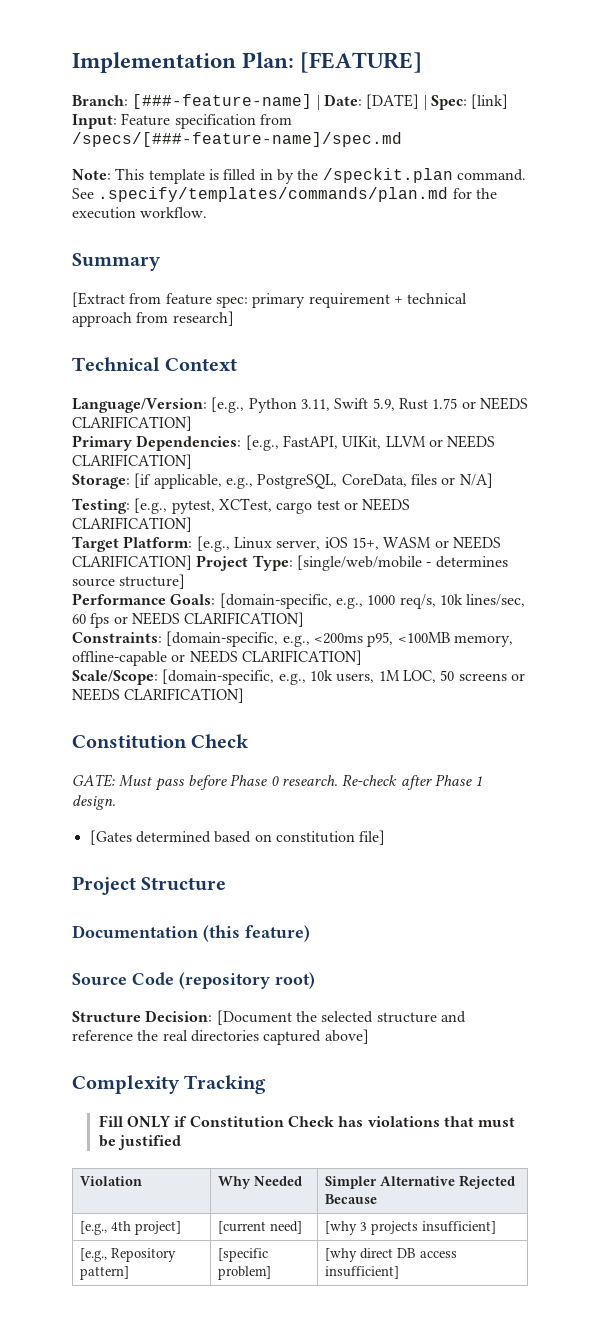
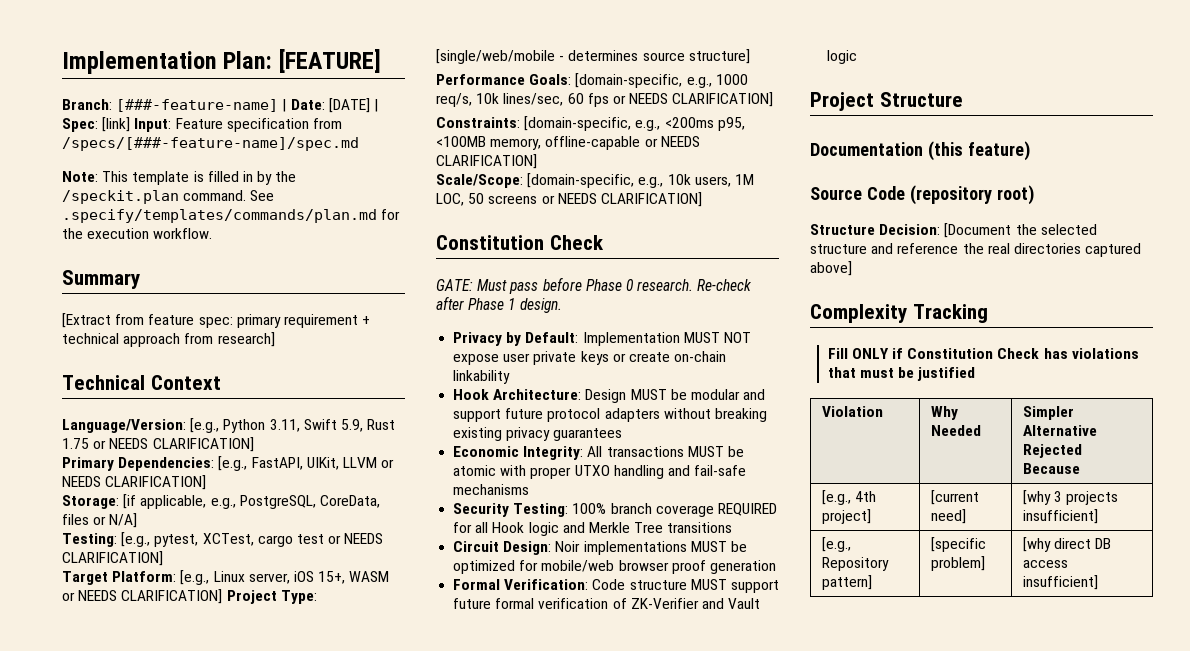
- [Gates determined based on constitution file]
+ Privacy by Default: Implementation MUST NOT expose user private keys or create on-chain linkability
+ Hook Architecture: Design MUST be modular and support future protocol adapters without breaking existing privacy guarantees
+ Economic Integrity: All transactions MUST be atomic with proper UTXO handling and fail-safe mechanisms
+ Security Testing: 100% branch coverage REQUIRED for all Hook logic and Merkle Tree transitions
+ Circuit Design: Noir implementations MUST be optimized for mobile/web browser proof generation
+ Formal Verification: Code structure MUST support future formal verification of ZK-Verifier and Vault logic

